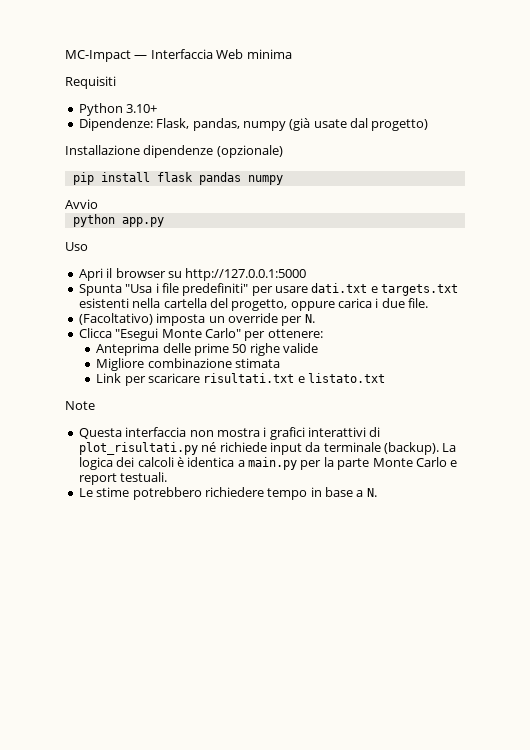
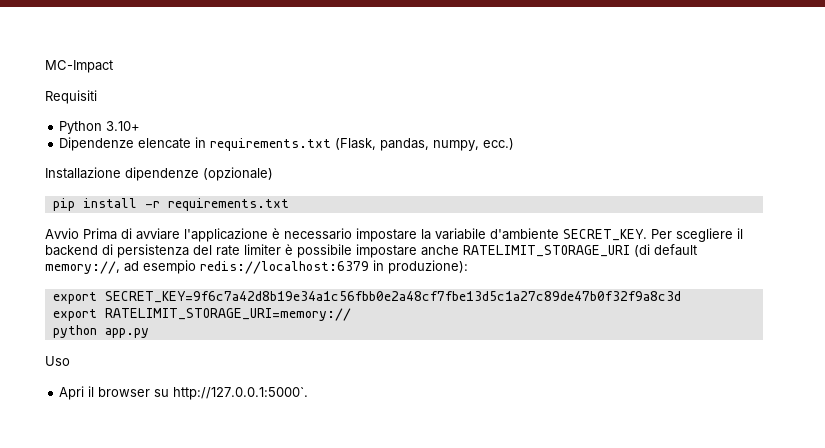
- MC-Impact — Interfaccia Web minima
+ MC-Impact
- Dipendenze: Flask, pandas, numpy (già usate dal progetto)
+ Dipendenze elencate in requirements.txt (Flask, pandas, numpy, ecc.)
- pip install flask pandas numpy
- Avvio
+ pip install -r requirements.txt
+ Avvio Prima di avviare l'applicazione è necessario impostare la variabile d'ambiente SECRET_KEY. Per scegliere il backend di persistenza del rate limiter è possibile impostare anche RATELIMIT_STORAGE_URI (di default memory://, ad esempio redis://localhost:6379 in produzione):
+ export SECRET_KEY=9f6c7a42d8b19e34a1c56fbb0e2a48cf7fbe13d5c1a27c89de47b0f32f9a8c3d
+ export RATELIMIT_STORAGE_URI=memory://
- Apri il browser su http://127.0.0.1:5000
- Spunta "Usa i file predefiniti" per usare dati.txt e targets.txt esistenti nella cartella del progetto, oppure carica i due file.
- (Facoltativo) imposta un override per N.
- Clicca "Esegui Monte Carlo" per ottenere:
- Anteprima delle prime 50 righe valide
- Migliore combinazione stimata
- Link per scaricare risultati.txt e listato.txt
- Note
- Questa interfaccia non mostra i grafici interattivi di plot_risultati.py né richiede input da terminale (backup). La logica dei calcoli è identica a main.py per la parte Monte Carlo e report testuali.
- Le stime potrebbero richiedere tempo in base a N.
+ Apri il browser su http://127.0.0.1:5000`.

